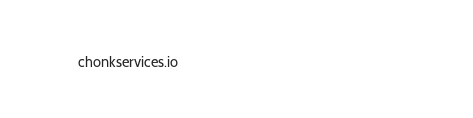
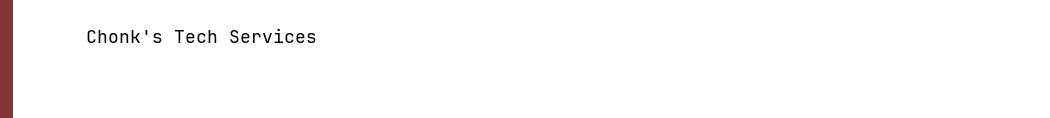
- chonkservices.io
+ Chonk's Tech Services

